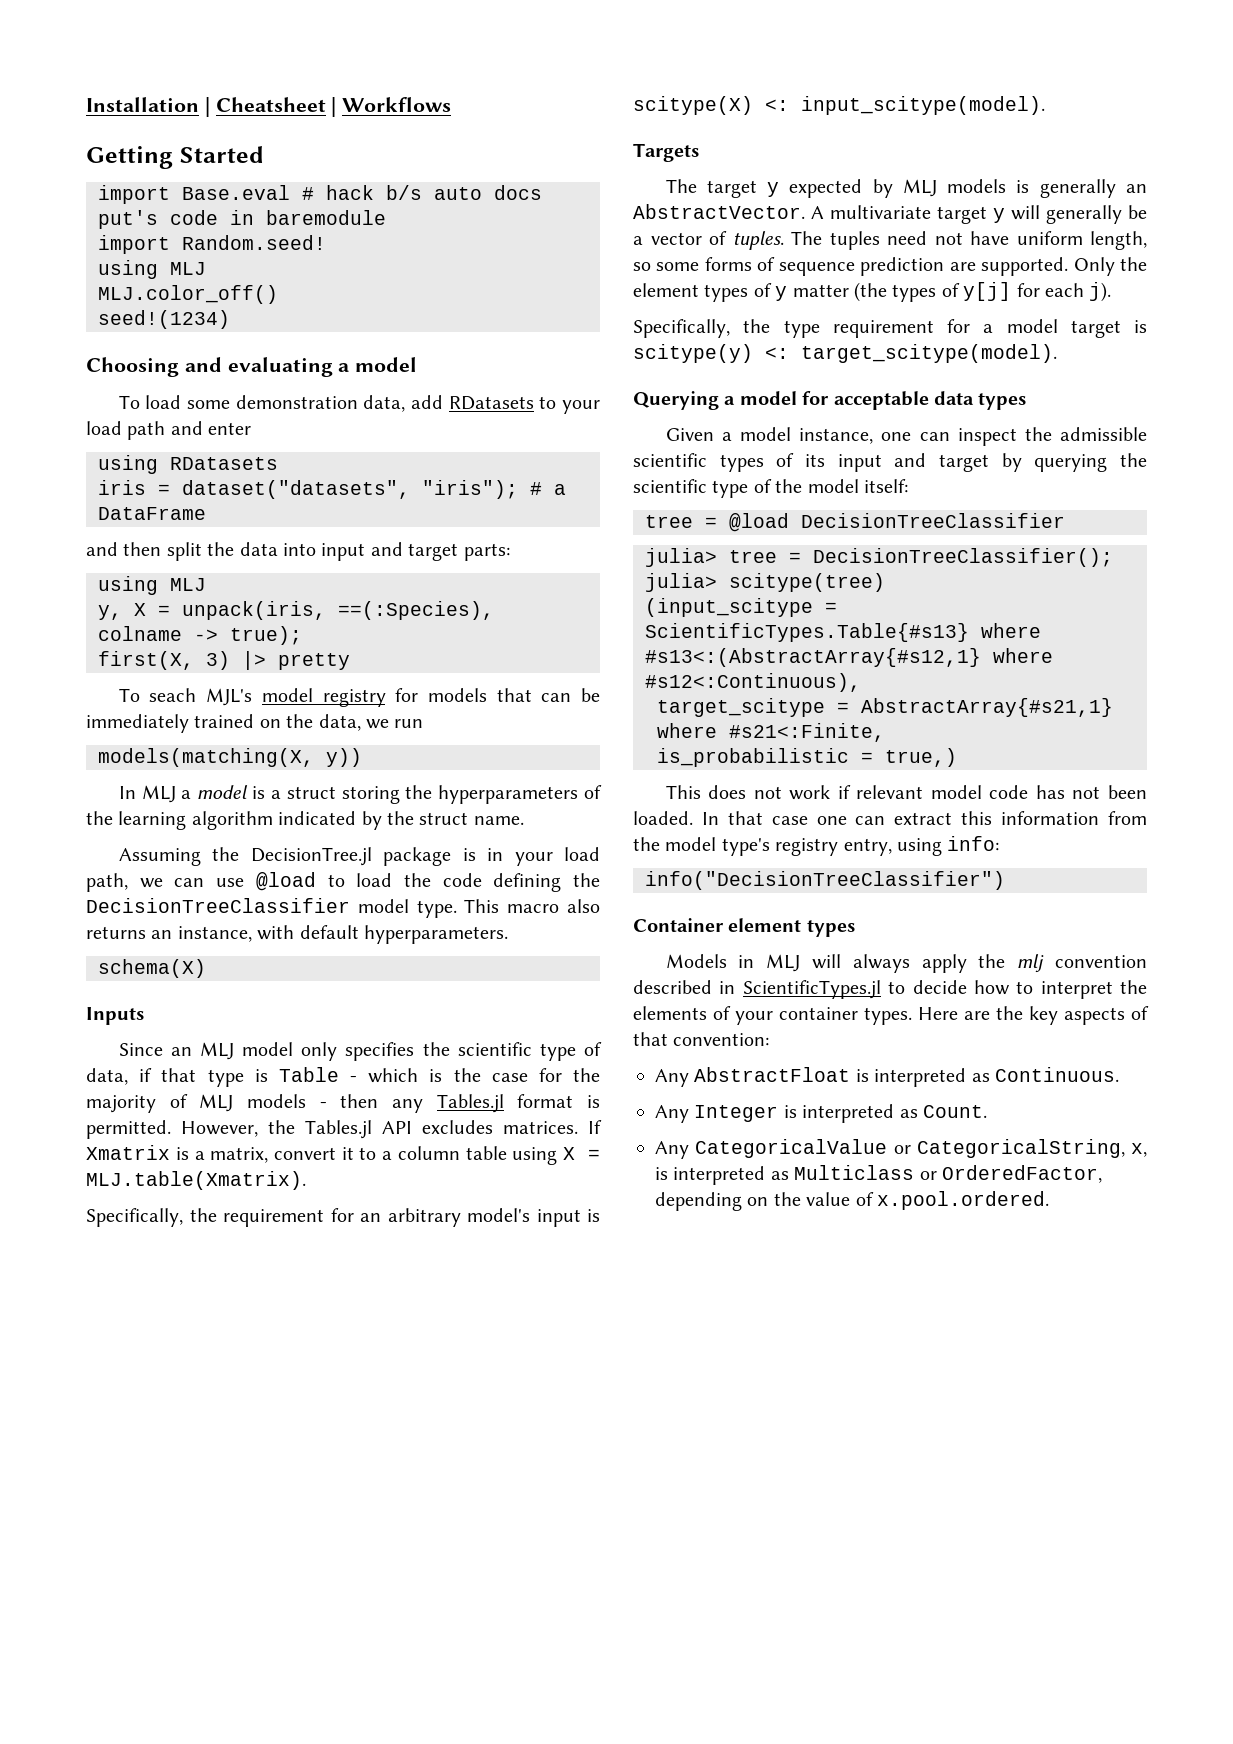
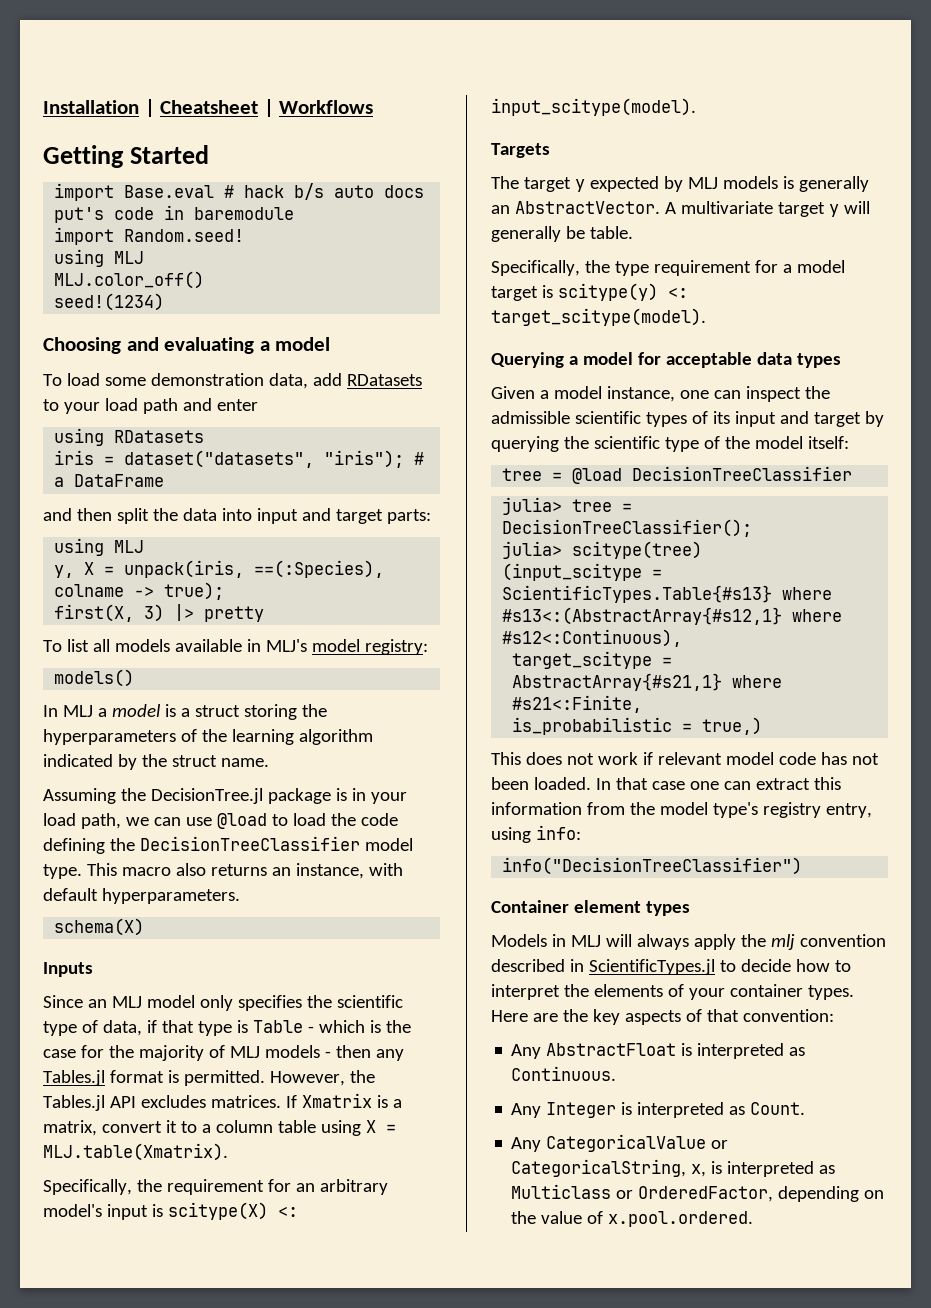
- To seach MJL's model registry for models that can be immediately trained on the data, we run
- models(matching(X, y))
+ To list all models available in MLJ's model registry:
+ models()
- A multivariate target y will generally be a vector of tuples. The tuples need not have uniform length, so some forms of sequence prediction are supported. Only the element types of y matter (the types of y[j] for each j).
+ A multivariate target y will generally be table.

